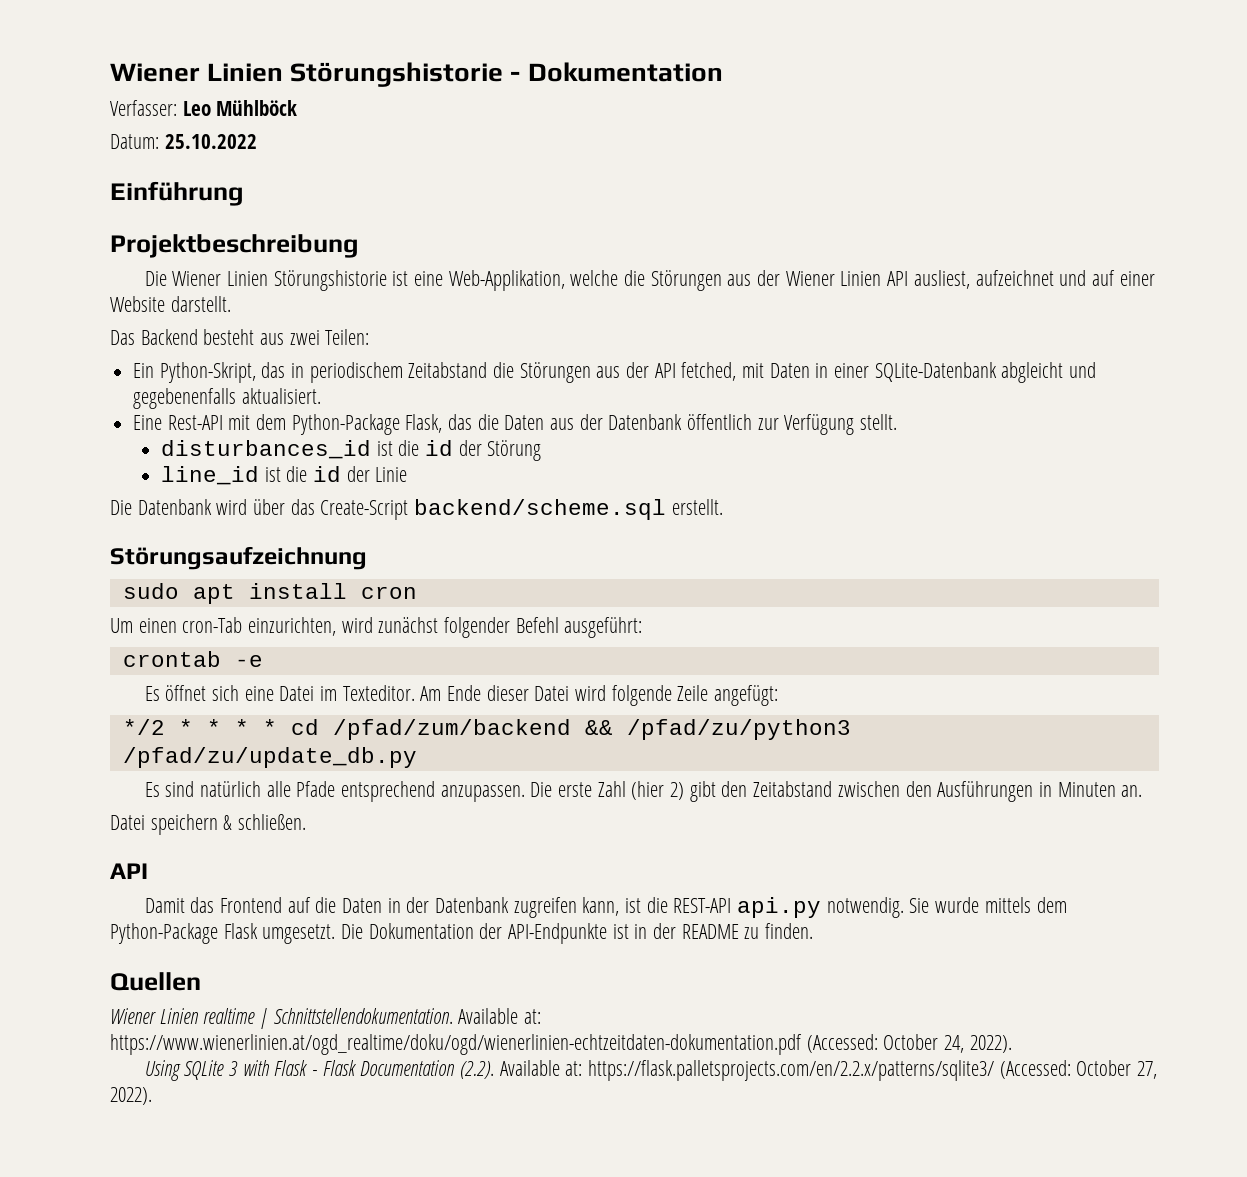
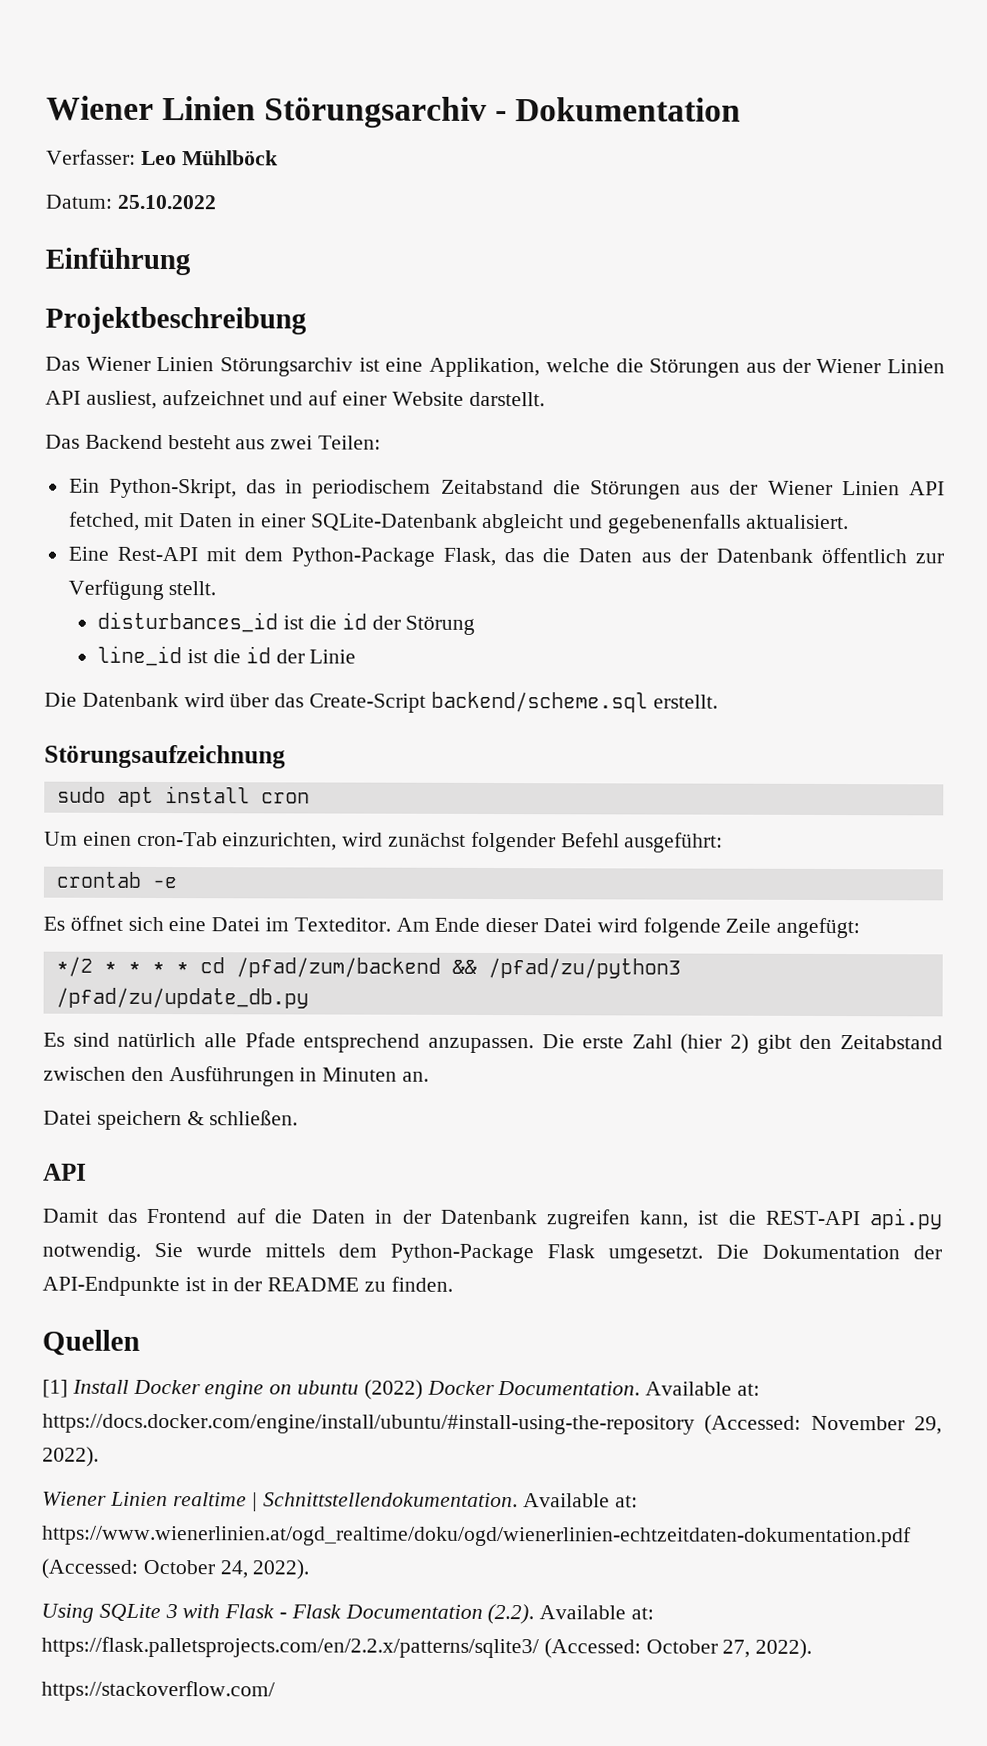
- Wiener Linien Störungshistorie - Dokumentation
+ Wiener Linien Störungsarchiv - Dokumentation
- Die Wiener Linien Störungshistorie ist eine Web-Applikation, welche die Störungen aus der Wiener Linien API ausliest, aufzeichnet und auf einer Website darstellt.
+ Das Wiener Linien Störungsarchiv ist eine Applikation, welche die Störungen aus der Wiener Linien API ausliest, aufzeichnet und auf einer Website darstellt.
- Ein Python-Skript, das in periodischem Zeitabstand die Störungen aus der API fetched, mit Daten in einer SQLite-Datenbank abgleicht und gegebenenfalls aktualisiert.
+ Ein Python-Skript, das in periodischem Zeitabstand die Störungen aus der Wiener Linien API fetched, mit Daten in einer SQLite-Datenbank abgleicht und gegebenenfalls aktualisiert.
+ [1] Install Docker engine on ubuntu (2022) Docker Documentation. Available at: https://docs.docker.com/engine/install/ubuntu/#install-using-the-repository (Accessed: November 29, 2022).
+ https://stackoverflow.com/

